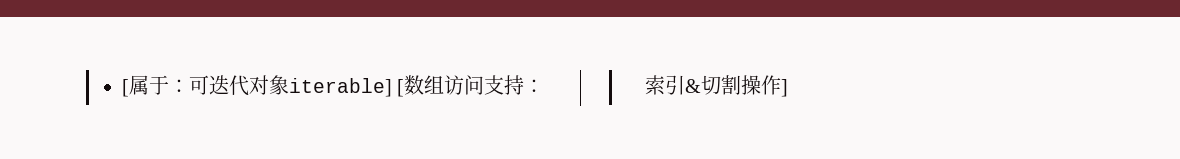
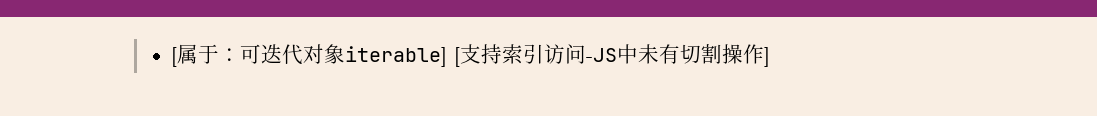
- [属于：可迭代对象iterable] [数组访问支持：索引&切割操作]
+ [属于：可迭代对象iterable] [支持索引访问-JS中未有切割操作]

